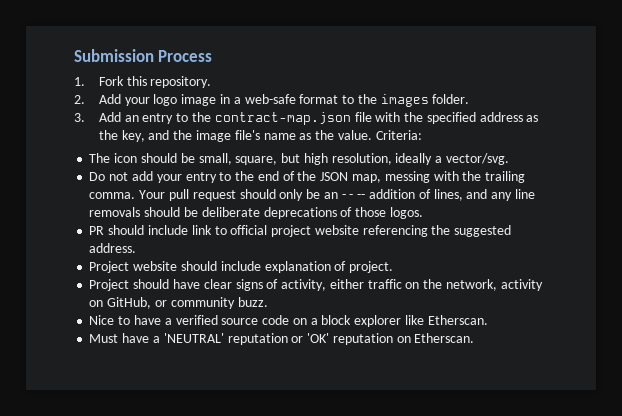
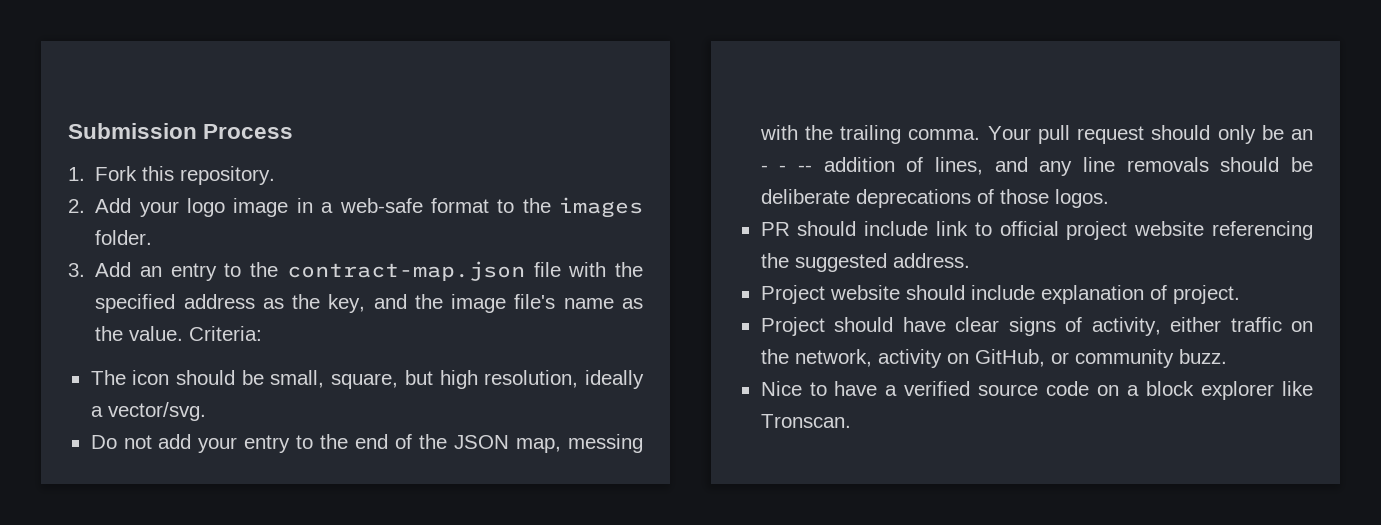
- Nice to have a verified source code on a block explorer like Etherscan.
- Must have a 'NEUTRAL' reputation or 'OK' reputation on Etherscan.
+ Nice to have a verified source code on a block explorer like Tronscan.

